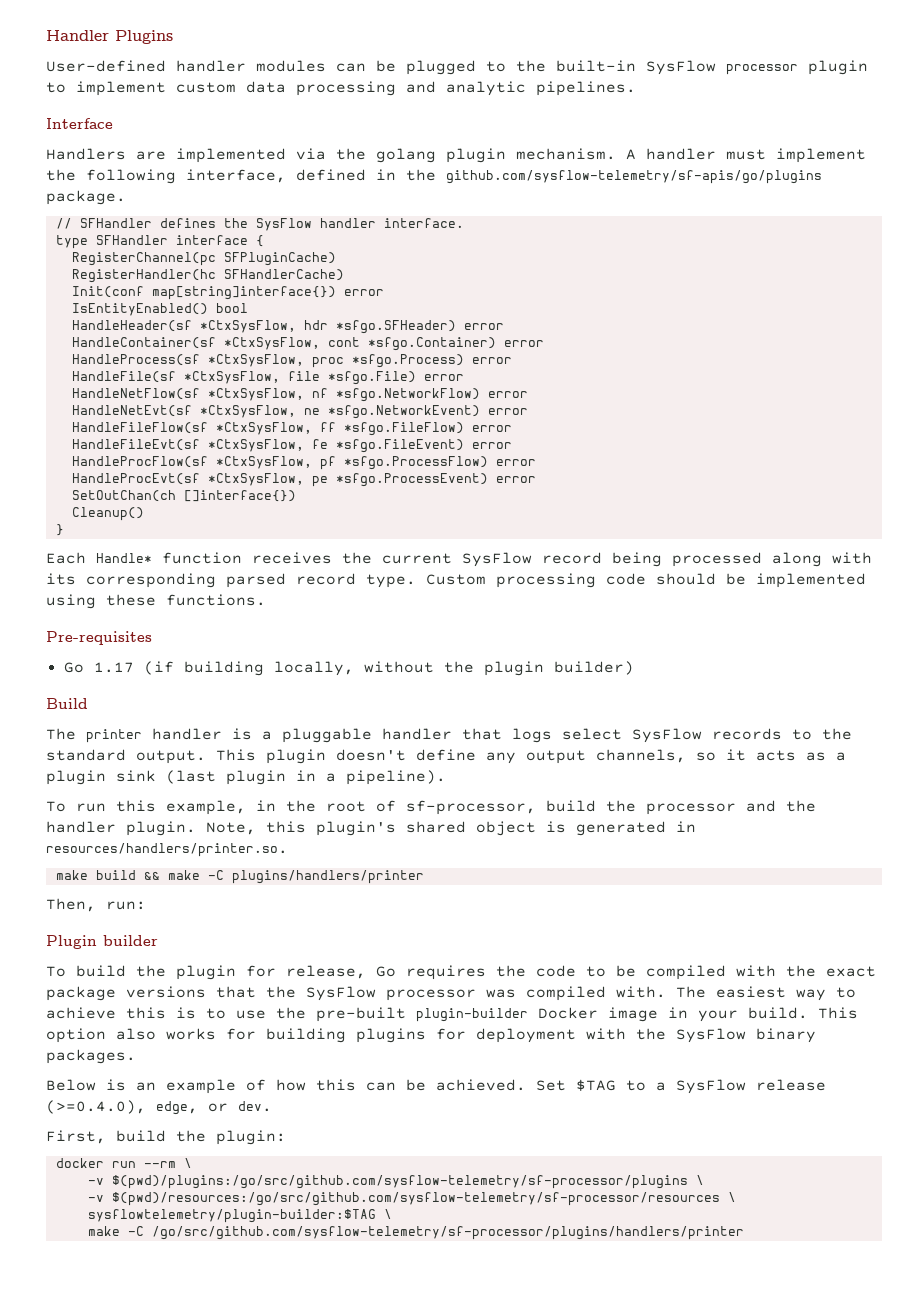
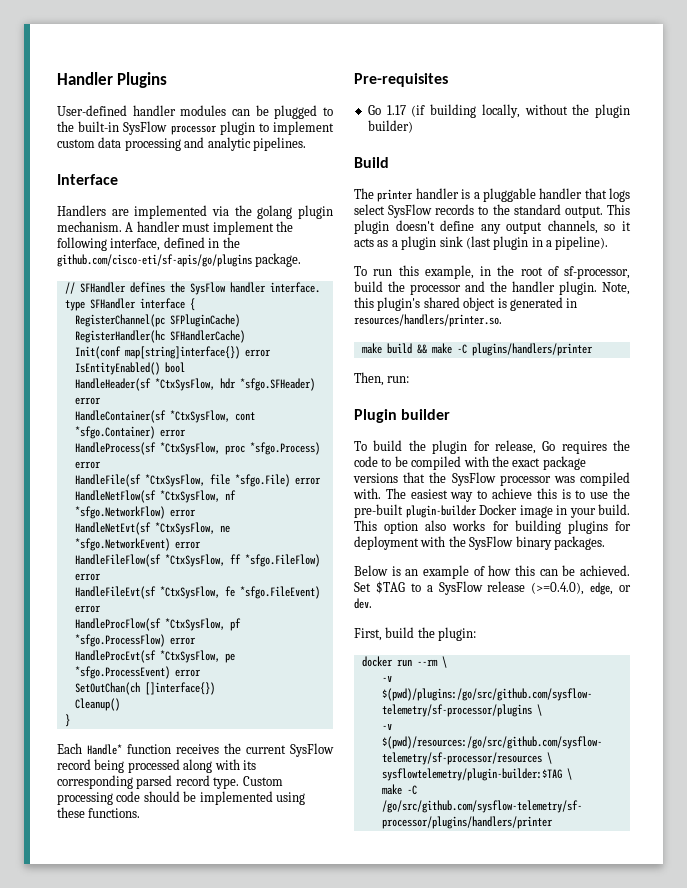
- A handler must implement the following interface, defined in the github.com/sysflow-telemetry/sf-apis/go/plugins package.
+ A handler must implement the following interface, defined in the github.com/cisco-eti/sf-apis/go/plugins package.

